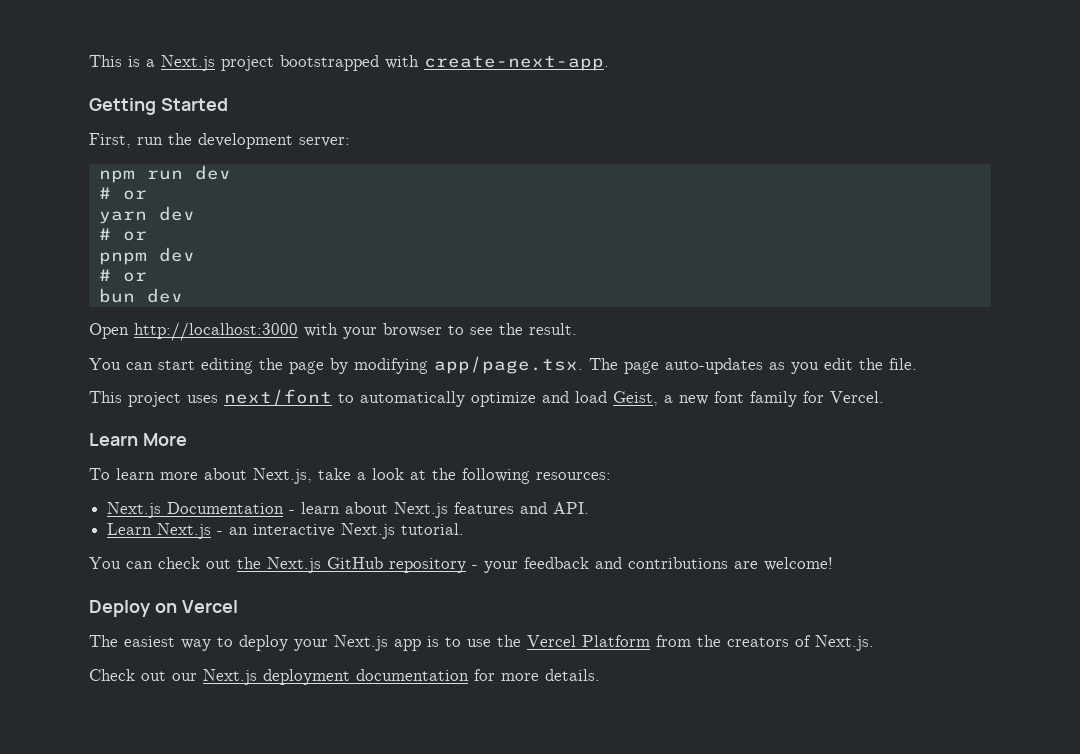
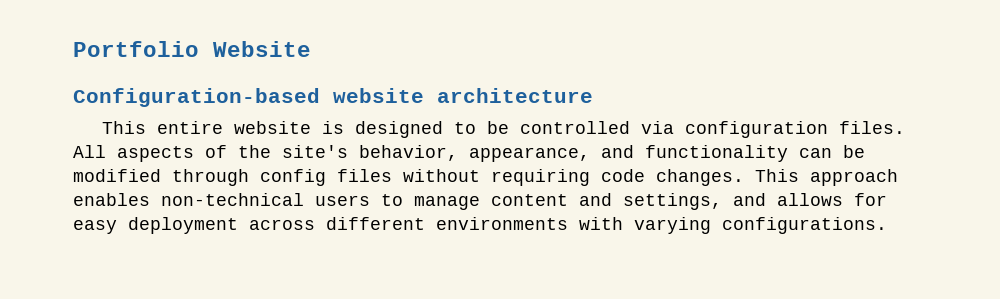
- This is a Next.js project bootstrapped with create-next-app.
- Getting Started
- First, run the development server:
- npm run dev
- # or
- yarn dev
- # or
- pnpm dev
- # or
- bun dev
- Open http://localhost:3000 with your browser to see the result.
- You can start editing the page by modifying app/page.tsx. The page auto-updates as you edit the file.
- This project uses next/font to automatically optimize and load Geist, a new font family for Vercel.
- Learn More
- To learn more about Next.js, take a look at the following resources:
- Next.js Documentation - learn about Next.js features and API.
- Learn Next.js - an interactive Next.js tutorial.
- You can check out the Next.js GitHub repository - your feedback and contributions are welcome!
- Deploy on Vercel
- The easiest way to deploy your Next.js app is to use the Vercel Platform from the creators of Next.js.
- Check out our Next.js deployment documentation for more details.
+ Portfolio Website
+ Configuration-based website architecture
+ This entire website is designed to be controlled via configuration files. All aspects of the site's behavior, appearance, and functionality can be modified through config files without requiring code changes. This approach enables non-technical users to manage content and settings, and allows for easy deployment across different environments with varying configurations.

